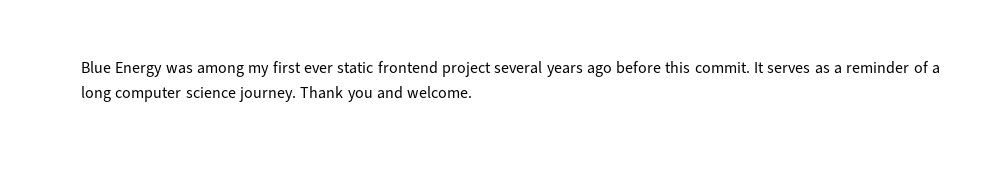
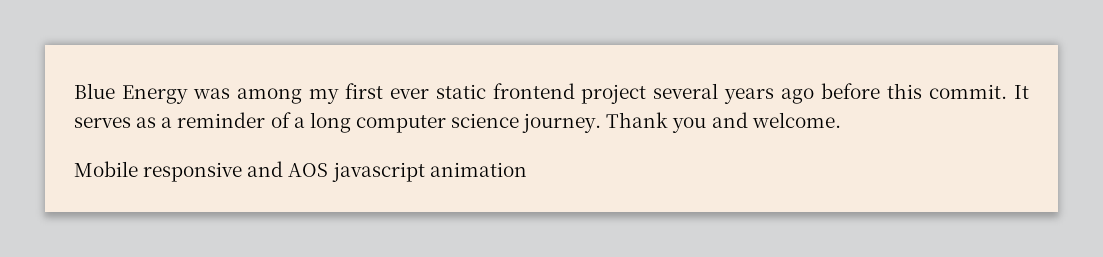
+ Mobile responsive and AOS javascript animation

